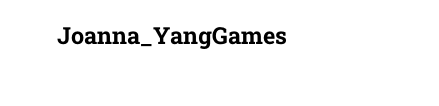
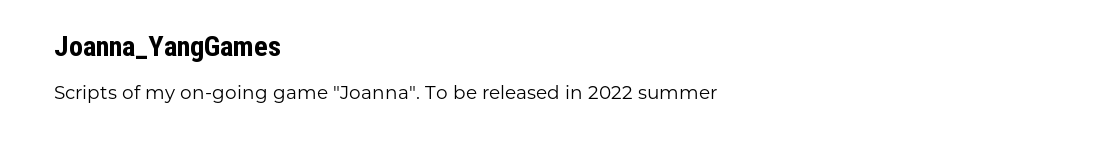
+ Scripts of my on-going game "Joanna". To be released in 2022 summer

